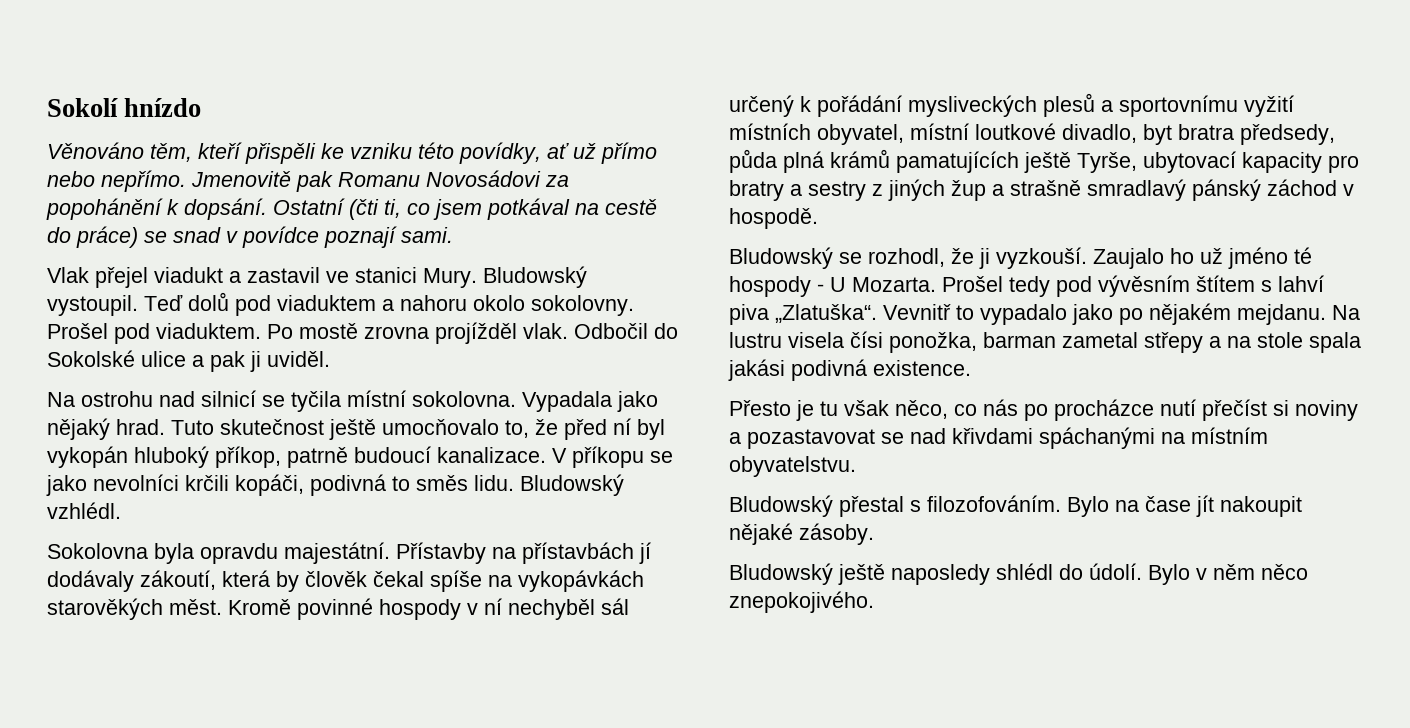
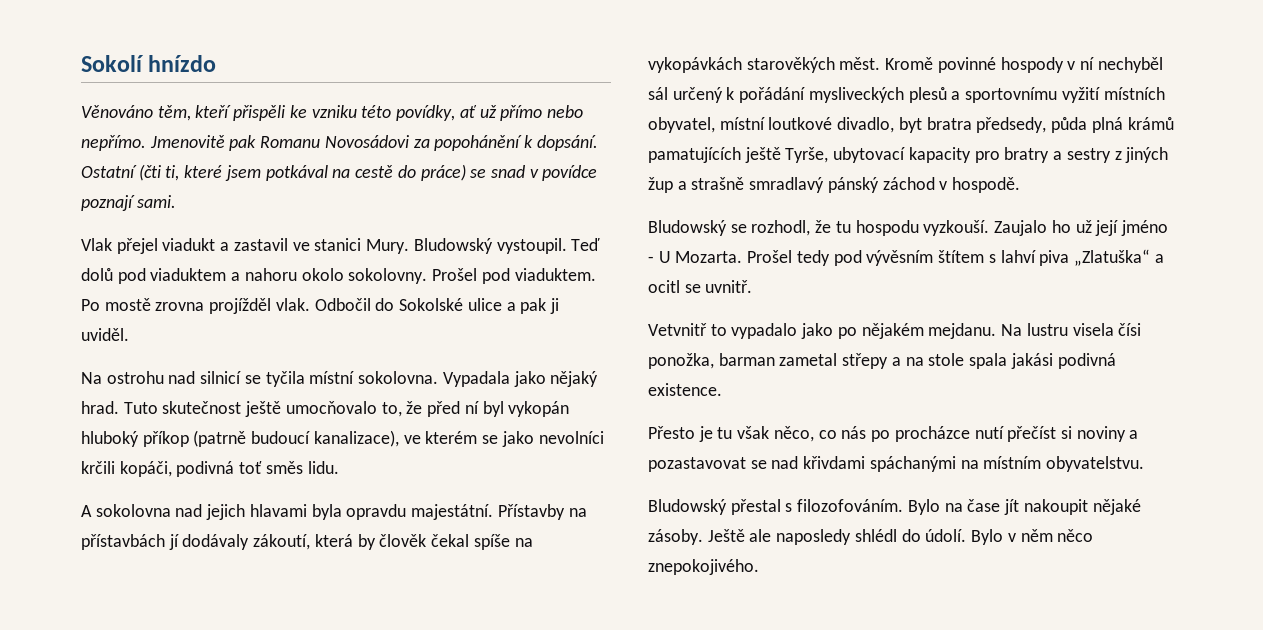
- Ostatní (čti ti, co jsem potkával na cestě do práce) se snad v povídce poznají sami.
+ Ostatní (čti ti, které jsem potkával na cestě do práce) se snad v povídce poznají sami.
- Tuto skutečnost ještě umocňovalo to, že před ní byl vykopán hluboký příkop, patrně budoucí kanalizace. V příkopu se jako nevolníci krčili kopáči, podivná to směs lidu. Bludowský vzhlédl.
- Sokolovna byla opravdu majestátní.
+ Tuto skutečnost ještě umocňovalo to, že před ní byl vykopán hluboký příkop (patrně budoucí kanalizace), ve kterém se jako nevolníci krčili kopáči, podivná toť směs lidu.
+ A sokolovna nad jejich hlavami byla opravdu majestátní.
- Bludowský se rozhodl, že ji vyzkouší.
+ Bludowský se rozhodl, že tu hospodu vyzkouší.
- Zaujalo ho už jméno té hospody - U Mozarta.
+ Zaujalo ho už její jméno - U Mozarta.
- Prošel tedy pod vývěsním štítem s lahví piva „Zlatuška“. Vevnitř to vypadalo jako po nějakém mejdanu.
+ Prošel tedy pod vývěsním štítem s lahví piva „Zlatuška“ a ocitl se uvnitř.
+ Vetvnitř to vypadalo jako po nějakém mejdanu.
- Bylo na čase jít nakoupit nějaké zásoby.
- Bludowský ještě naposledy shlédl do údolí.
+ Bylo na čase jít nakoupit nějaké zásoby. Ještě ale naposledy shlédl do údolí.

